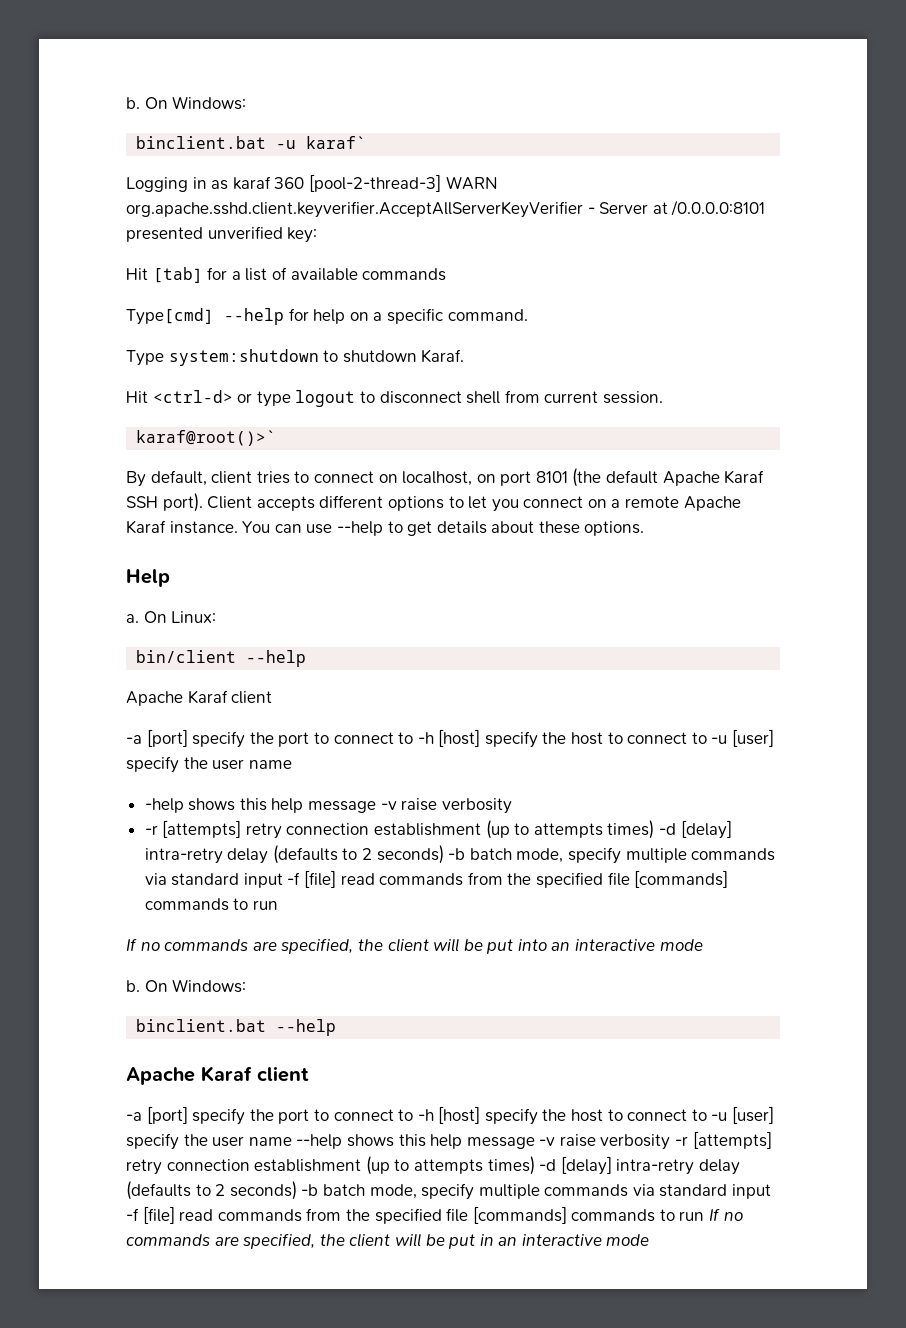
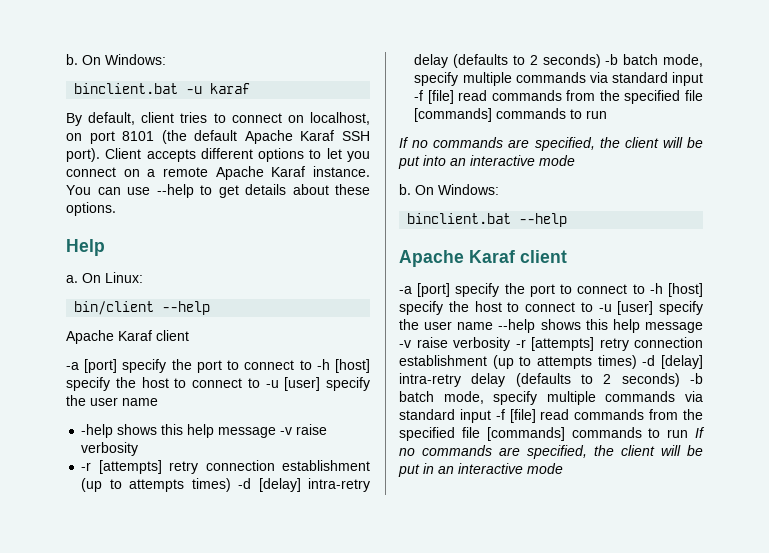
- binclient.bat -u karaf`
- Logging in as karaf 360 [pool-2-thread-3] WARN org.apache.sshd.client.keyverifier.AcceptAllServerKeyVerifier - Server at /0.0.0.0:8101 presented unverified key:
- Hit [tab] for a list of available commands
- Type[cmd] --help for help on a specific command.
- Type system:shutdown to shutdown Karaf.
- Hit <ctrl-d> or type logout to disconnect shell from current session.
- karaf@root()>`
+ binclient.bat -u karaf

